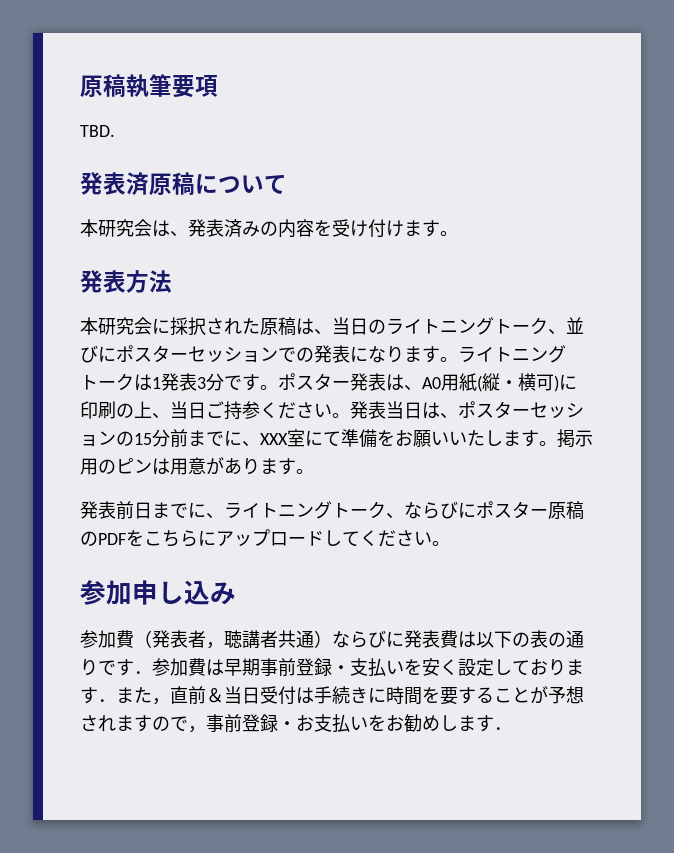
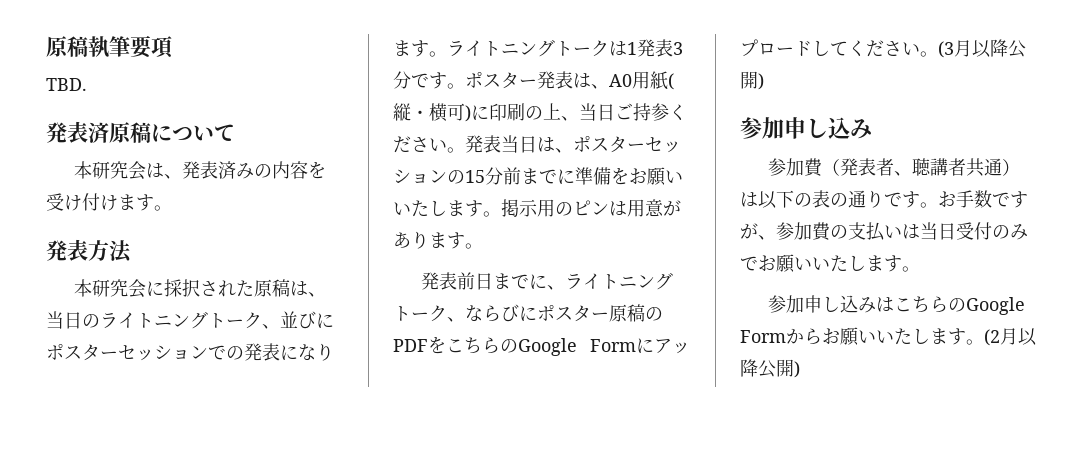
- 発表当日は、ポスターセッションの15分前までに、XXX室にて準備をお願いいたします。
+ 発表当日は、ポスターセッションの15分前までに準備をお願いいたします。
- 発表前日までに、ライトニングトーク、ならびにポスター原稿のPDFをこちらにアップロードしてください。
+ 発表前日までに、ライトニングトーク、ならびにポスター原稿のPDFをこちらのGoogle Formにアップロードしてください。(3月以降公開)
- 参加費（発表者，聴講者共通）ならびに発表費は以下の表の通りです．参加費は早期事前登録・支払いを安く設定しております．また，直前＆当日受付は手続きに時間を要することが予想されますので，事前登録・お支払いをお勧めします．
+ 参加費（発表者、聴講者共通）は以下の表の通りです。お手数ですが、参加費の支払いは当日受付のみでお願いいたします。
+ 参加申し込みはこちらのGoogle Formからお願いいたします。(2月以降公開)

